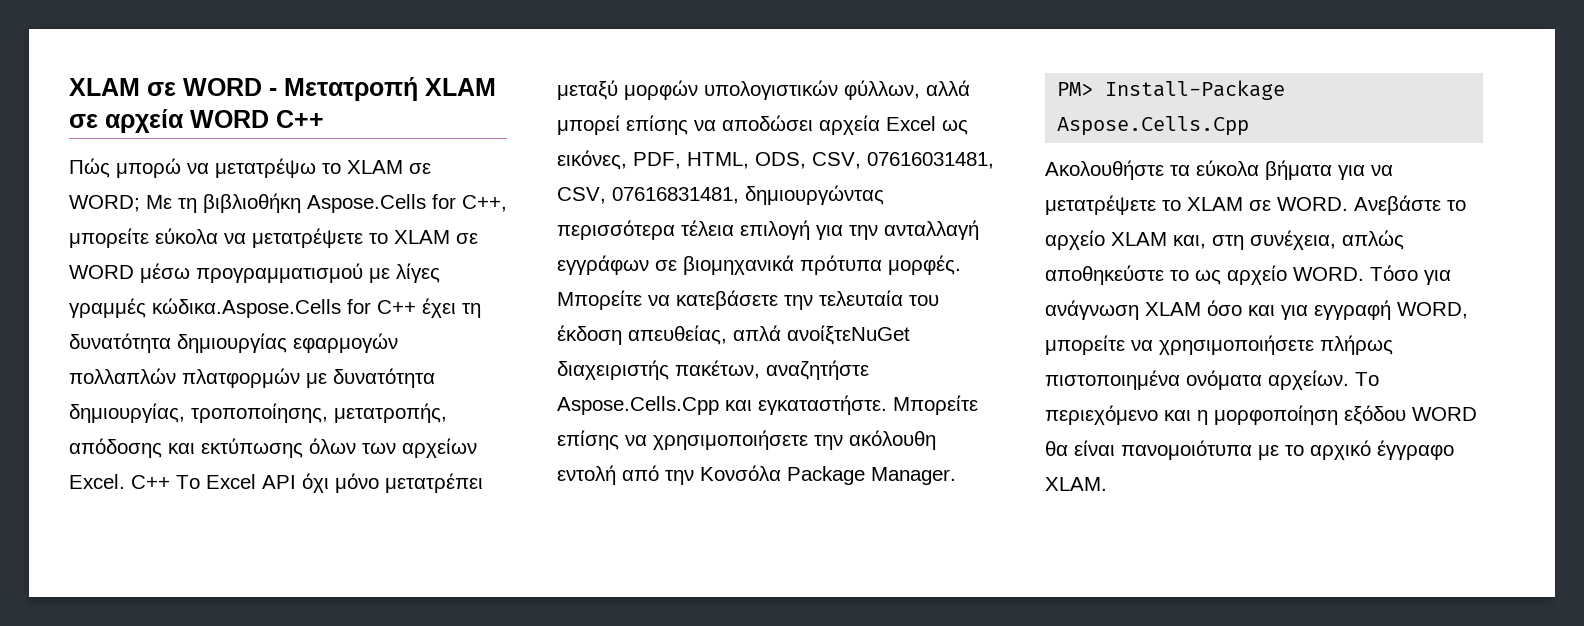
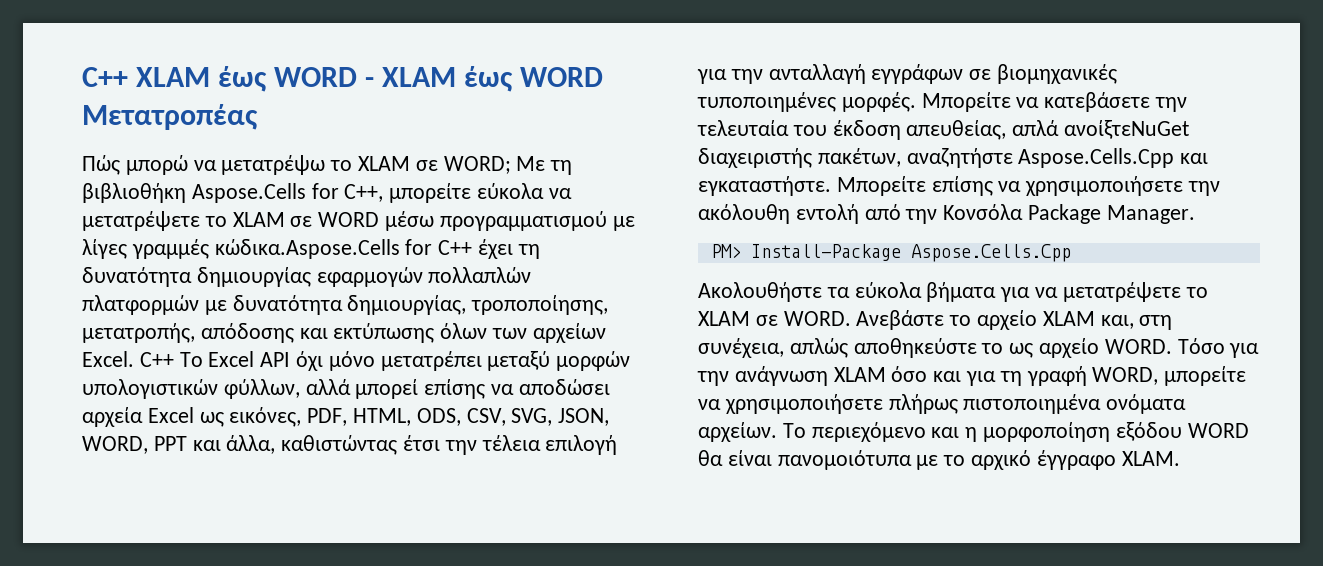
- XLAM σε WORD - Μετατροπή XLAM σε αρχεία WORD C++
+ C++ XLAM έως WORD - XLAM έως WORD Μετατροπέας
- C++ Το Excel API όχι μόνο μετατρέπει μεταξύ μορφών υπολογιστικών φύλλων, αλλά μπορεί επίσης να αποδώσει αρχεία Excel ως εικόνες, PDF, HTML, ODS, CSV, 07616031481, CSV, 07616831481, δημιουργώντας περισσότερα τέλεια επιλογή για την ανταλλαγή εγγράφων σε βιομηχανικά πρότυπα μορφές.
+ C++ Το Excel API όχι μόνο μετατρέπει μεταξύ μορφών υπολογιστικών φύλλων, αλλά μπορεί επίσης να αποδώσει αρχεία Excel ως εικόνες, PDF, HTML, ODS, CSV, SVG, JSON, WORD, PPT και άλλα, καθιστώντας έτσι την τέλεια επιλογή για την ανταλλαγή εγγράφων σε βιομηχανικές τυποποιημένες μορφές.
- Τόσο για ανάγνωση XLAM όσο και για εγγραφή WORD, μπορείτε να χρησιμοποιήσετε πλήρως πιστοποιημένα ονόματα αρχείων.
+ Τόσο για την ανάγνωση XLAM όσο και για τη γραφή WORD, μπορείτε να χρησιμοποιήσετε πλήρως πιστοποιημένα ονόματα αρχείων.

